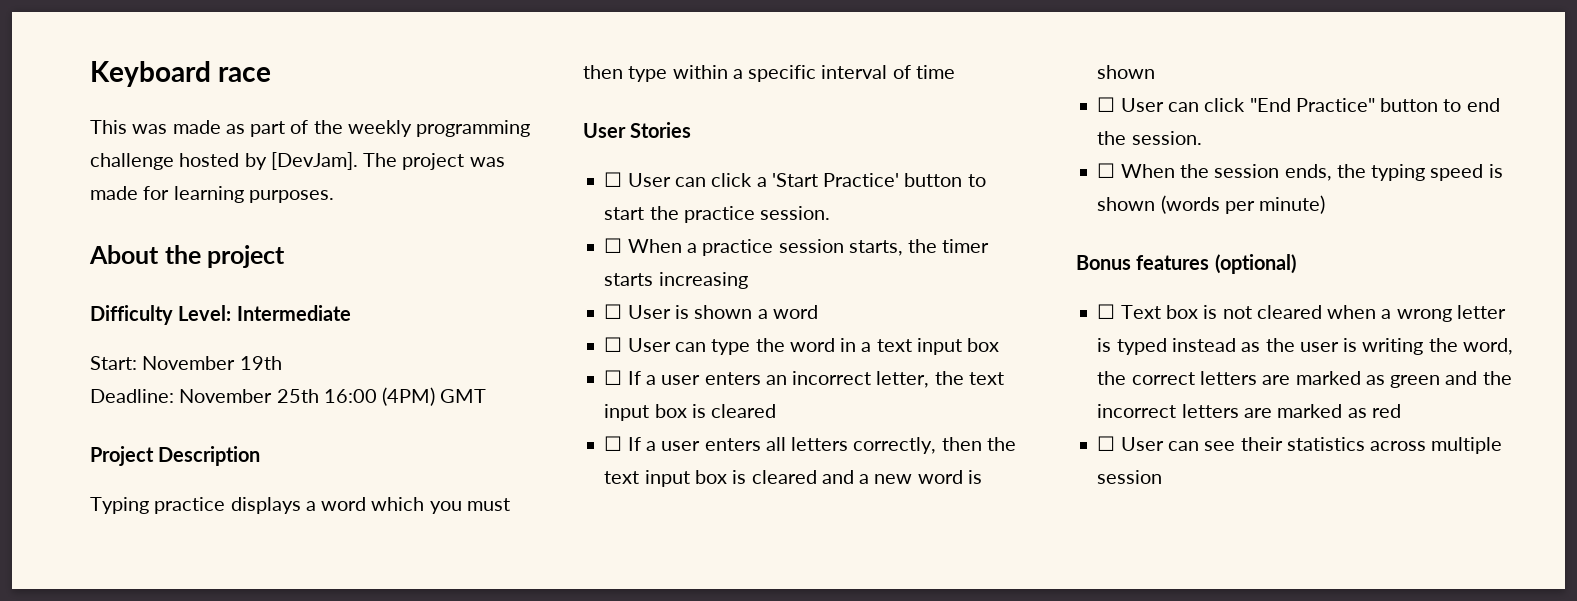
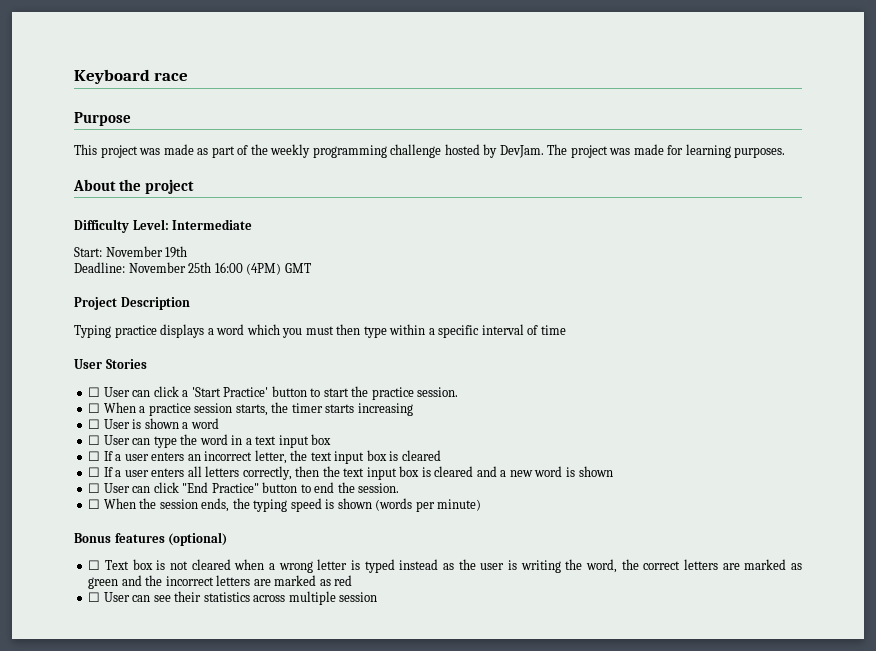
+ Purpose
- This was made as part of the weekly programming challenge hosted by [DevJam].
+ This project was made as part of the weekly programming challenge hosted by DevJam.

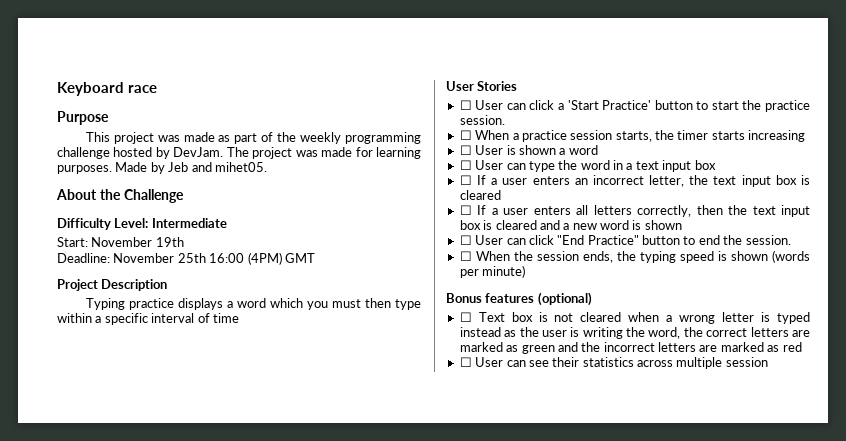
+ Made by Jeb and mihet05.
- About the project
+ About the Challenge

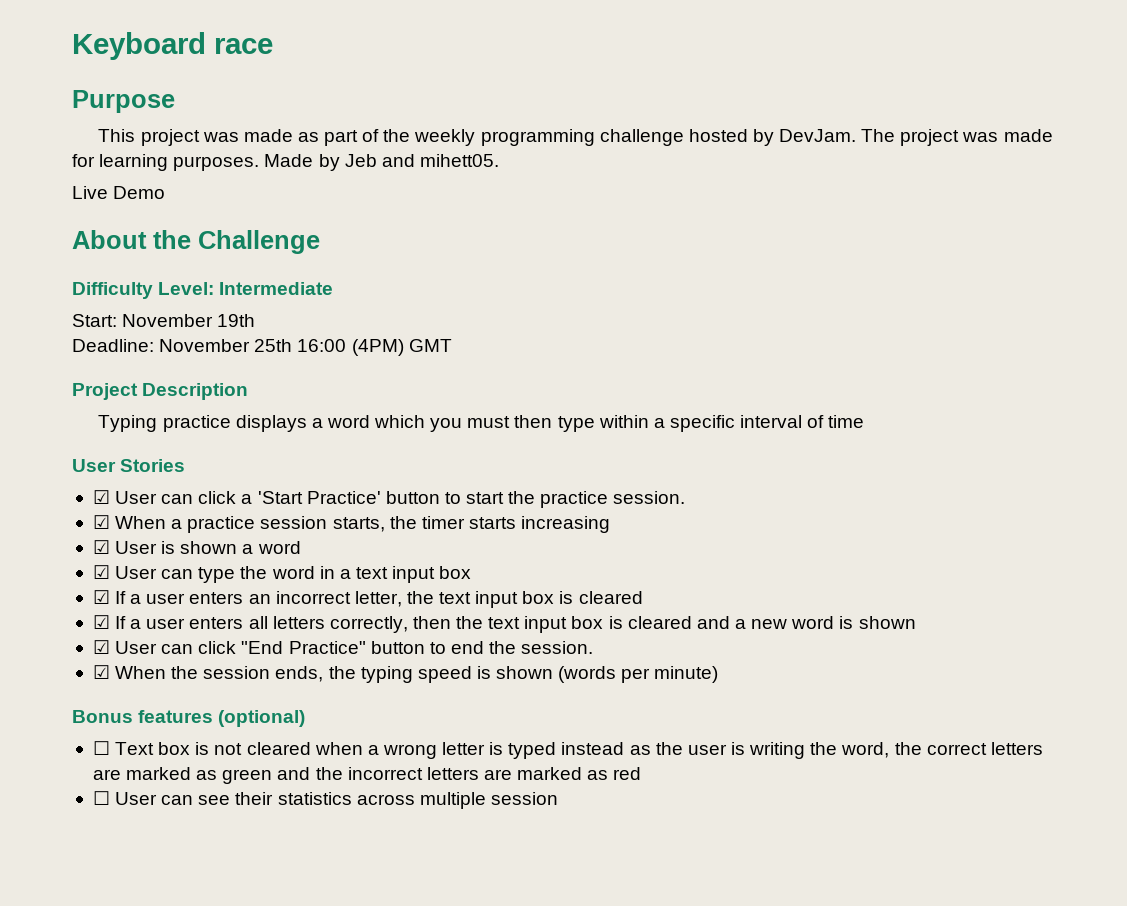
- Made by Jeb and mihet05.
+ Made by Jeb and mihett05.
+ Live Demo
- ☐ User can click a 'Start Practice' button to start the practice session.
+ ☑ User can click a 'Start Practice' button to start the practice session.
- ☐ When a practice session starts, the timer starts increasing
+ ☑ When a practice session starts, the timer starts increasing
- ☐ User is shown a word
+ ☑ User is shown a word
- ☐ User can type the word in a text input box
+ ☑ User can type the word in a text input box
- ☐ If a user enters an incorrect letter, the text input box is cleared
+ ☑ If a user enters an incorrect letter, the text input box is cleared
- ☐ If a user enters all letters correctly, then the text input box is cleared and a new word is shown
+ ☑ If a user enters all letters correctly, then the text input box is cleared and a new word is shown
- ☐ User can click "End Practice" button to end the session.
+ ☑ User can click "End Practice" button to end the session.
- ☐ When the session ends, the typing speed is shown (words per minute)
+ ☑ When the session ends, the typing speed is shown (words per minute)

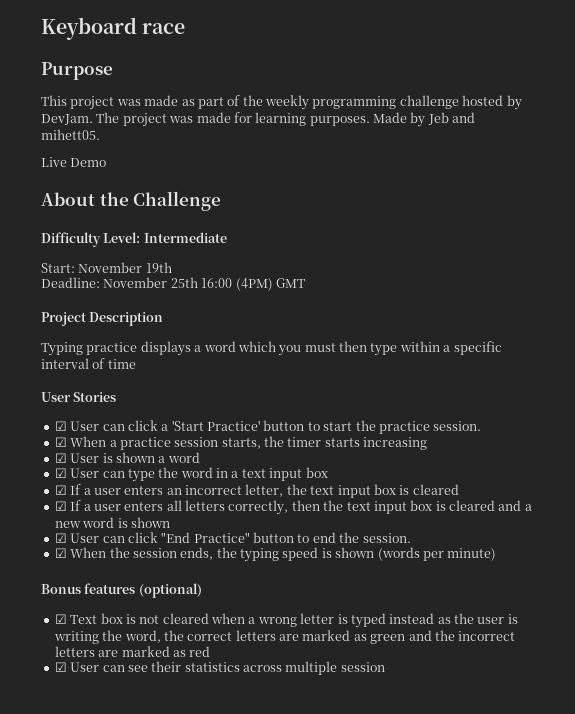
- ☐ Text box is not cleared when a wrong letter is typed instead as the user is writing the word, the correct letters are marked as green and the incorrect letters are marked as red
+ ☑ Text box is not cleared when a wrong letter is typed instead as the user is writing the word, the correct letters are marked as green and the incorrect letters are marked as red
- ☐ User can see their statistics across multiple session
+ ☑ User can see their statistics across multiple session

